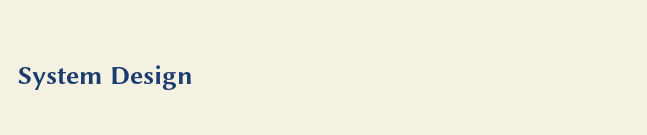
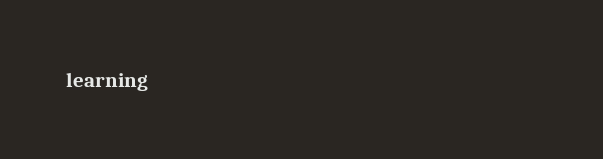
- System Design
+ learning

